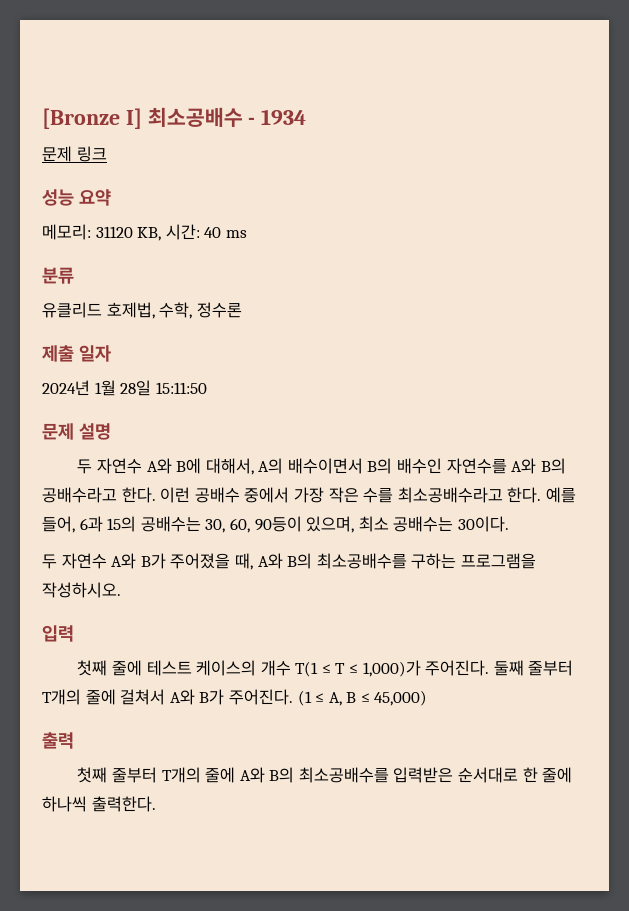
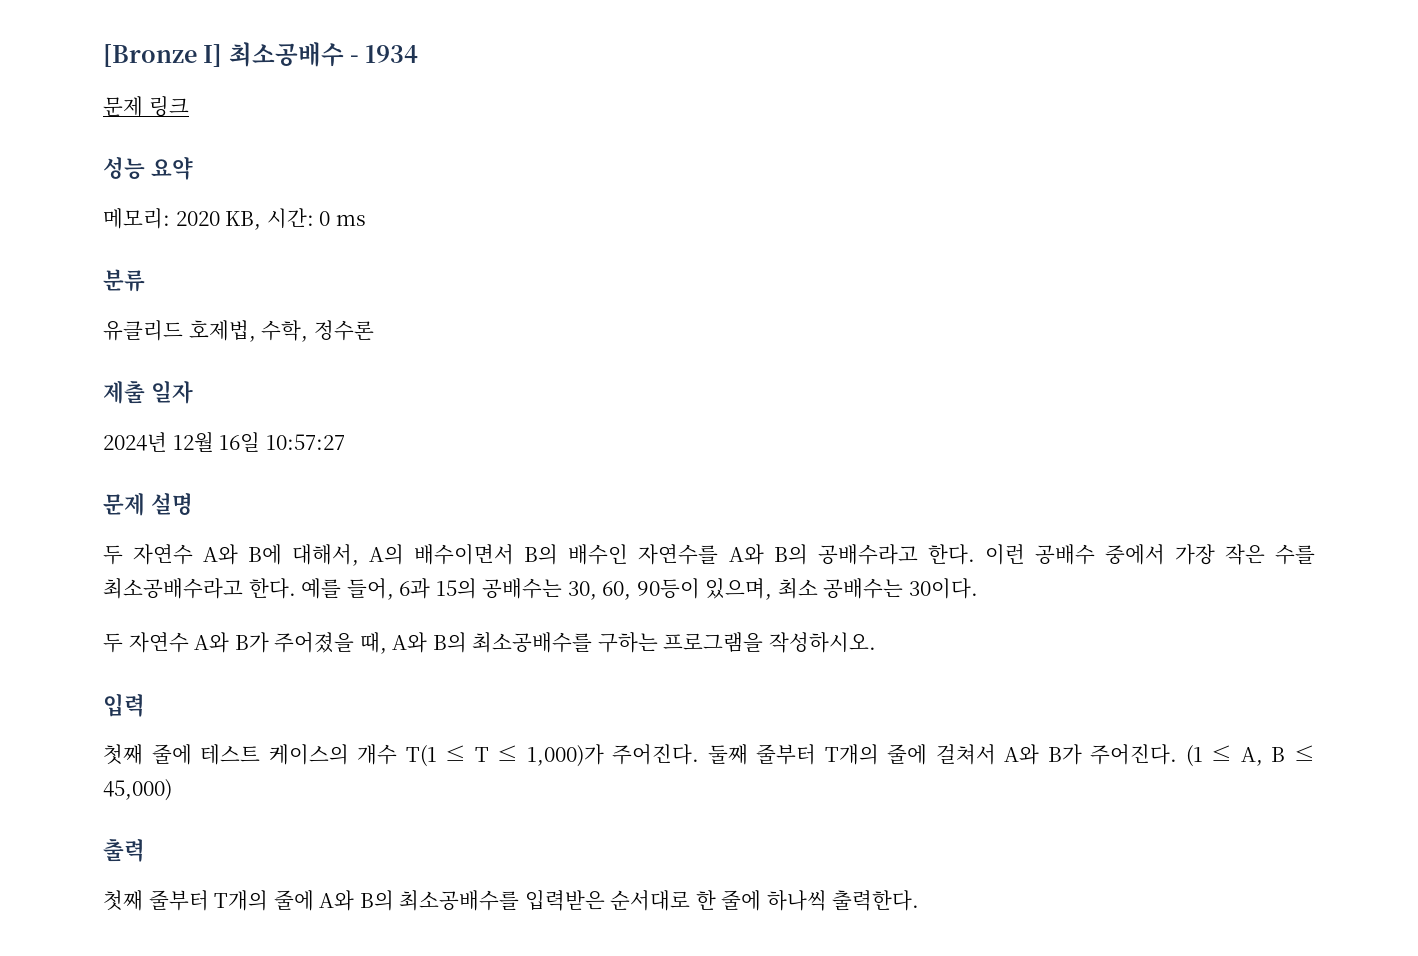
- 메모리: 31120 KB, 시간: 40 ms
+ 메모리: 2020 KB, 시간: 0 ms
- 2024년 1월 28일 15:11:50
+ 2024년 12월 16일 10:57:27

